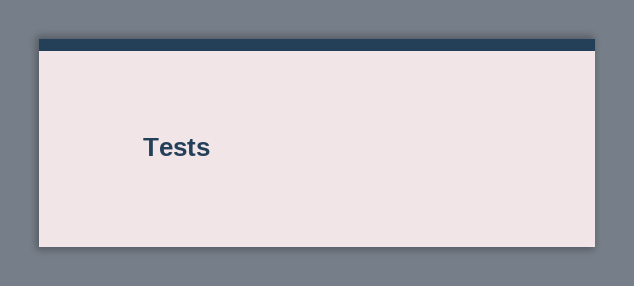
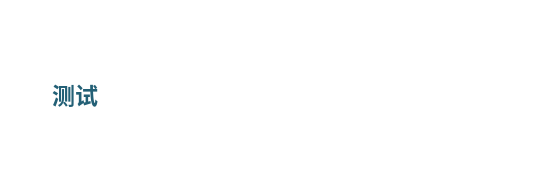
- Tests
+ 测试

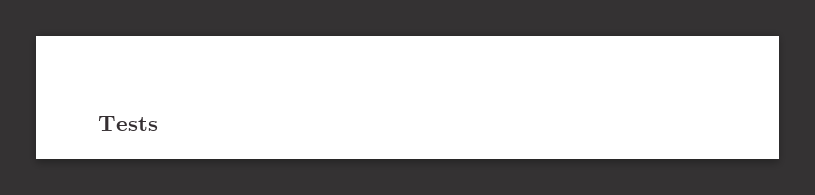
- 测试
+ Tests

